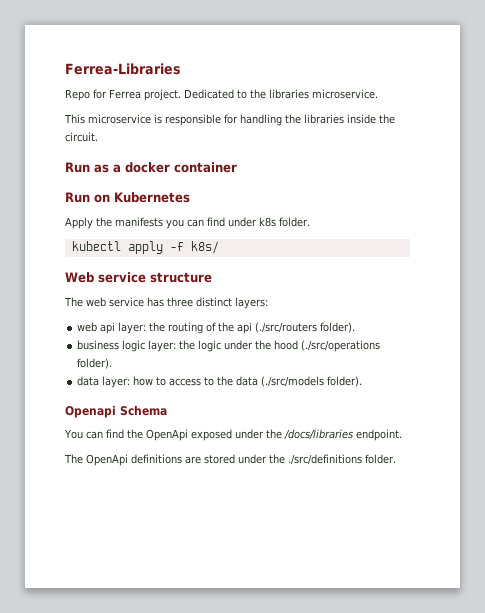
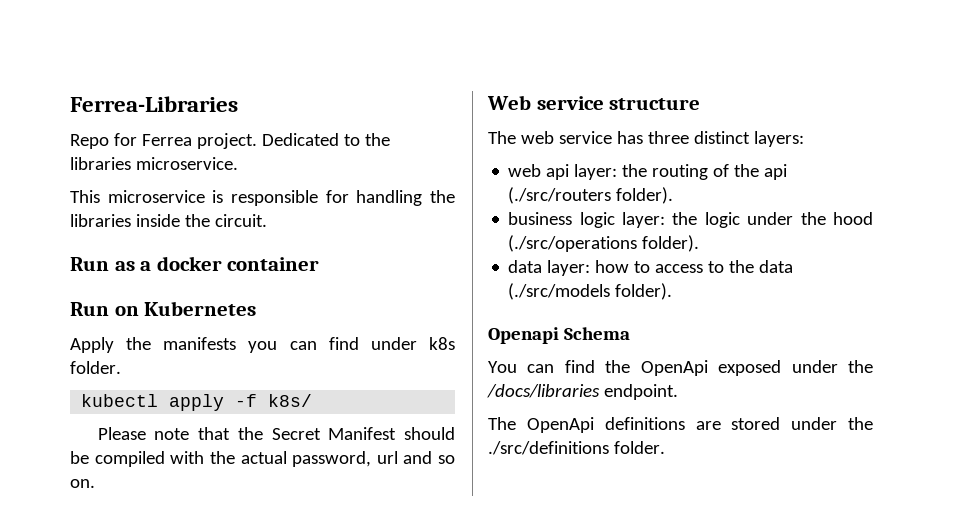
+ Please note that the Secret Manifest should be compiled with the actual password, url and so on.

